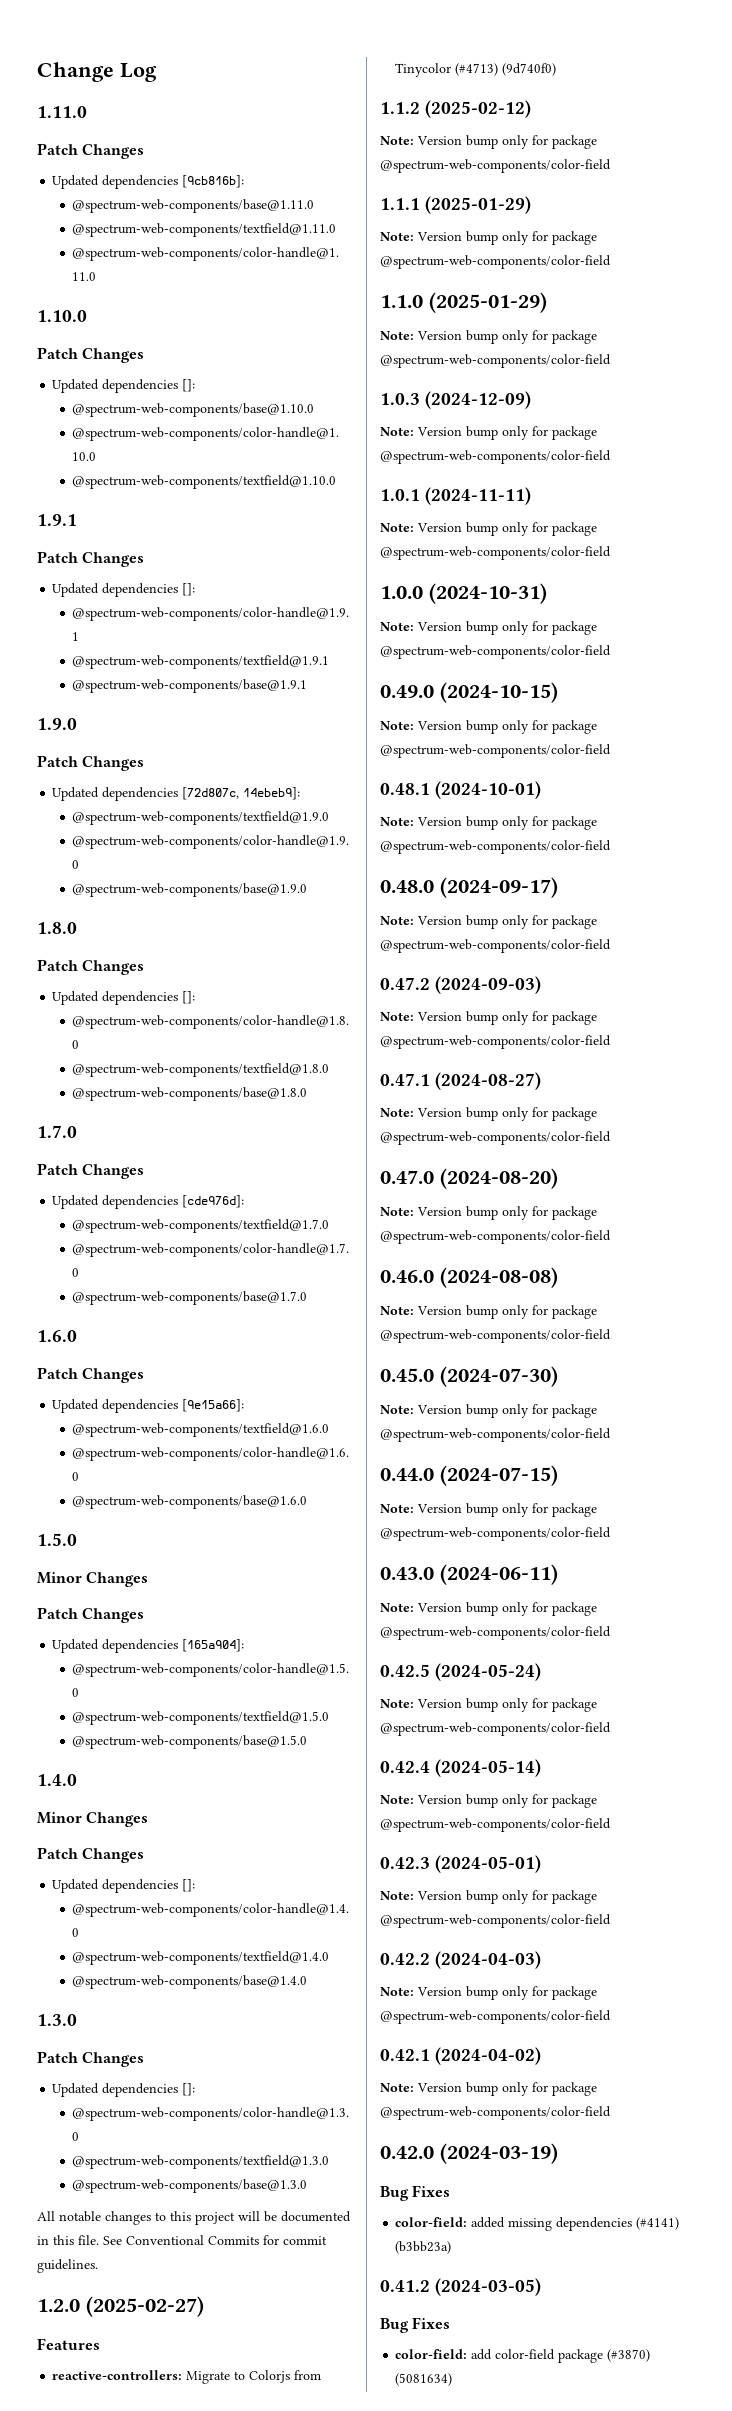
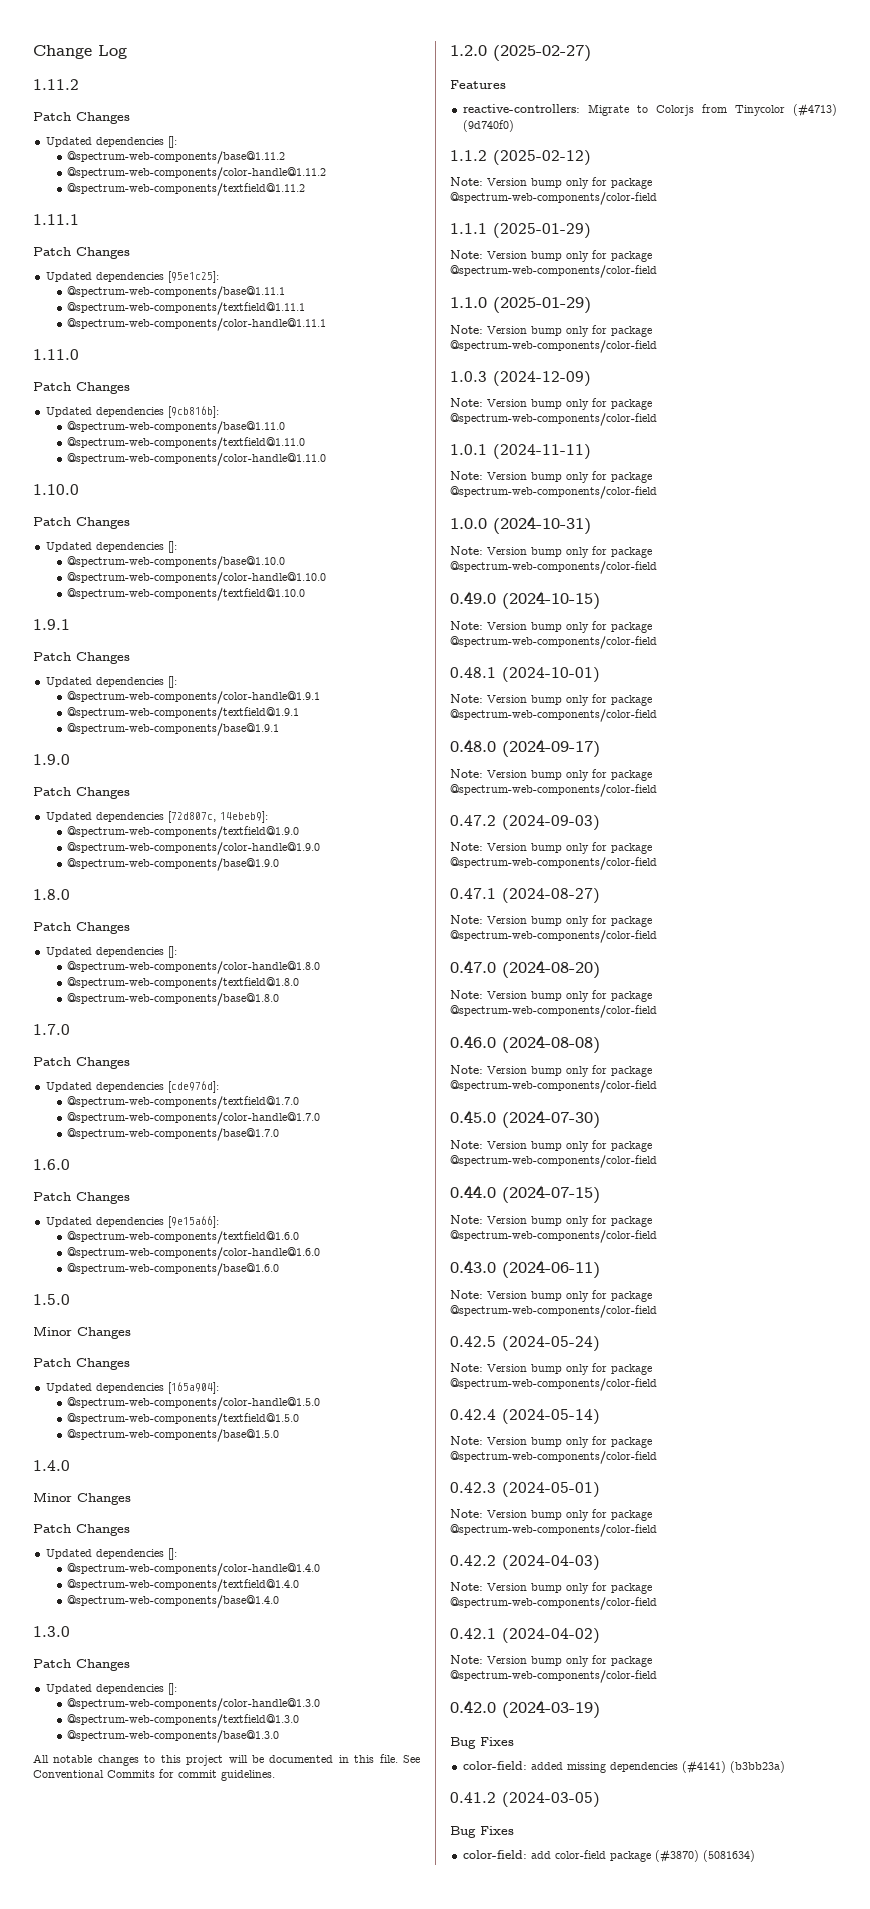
+ 1.11.2
+ Patch Changes
+ Updated dependencies []:
+ @spectrum-web-components/base@1.11.2
+ @spectrum-web-components/color-handle@1.11.2
+ @spectrum-web-components/textfield@1.11.2
+ 1.11.1
+ Patch Changes
+ Updated dependencies [95e1c25]:
+ @spectrum-web-components/base@1.11.1
+ @spectrum-web-components/textfield@1.11.1
+ @spectrum-web-components/color-handle@1.11.1

